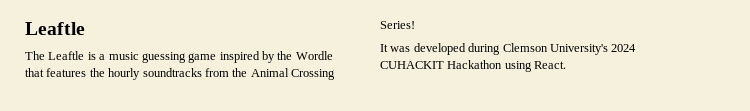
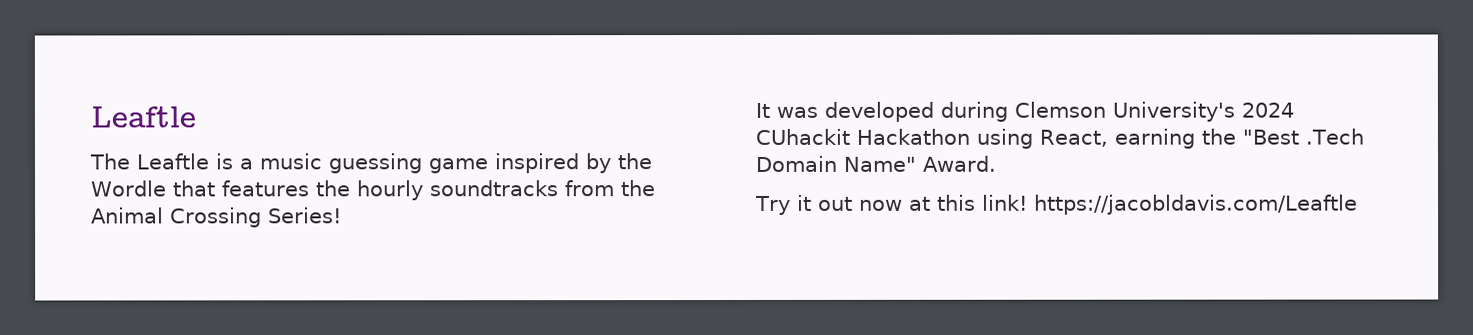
- It was developed during Clemson University's 2024 CUHACKIT Hackathon using React.
+ It was developed during Clemson University's 2024 CUhackit Hackathon using React, earning the "Best .Tech Domain Name" Award.
+ Try it out now at this link! https://jacobldavis.com/Leaftle

